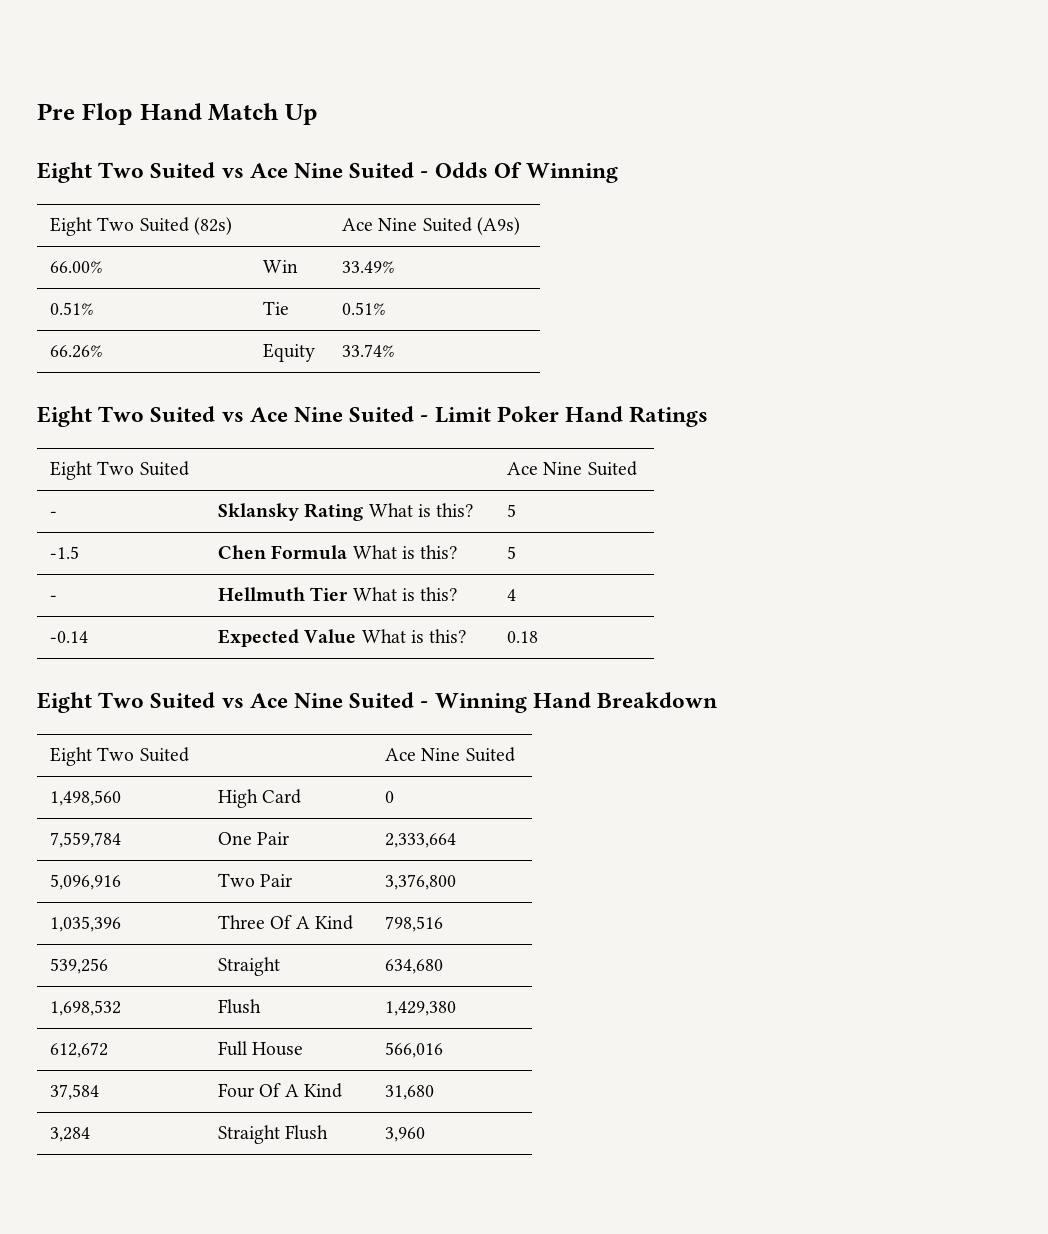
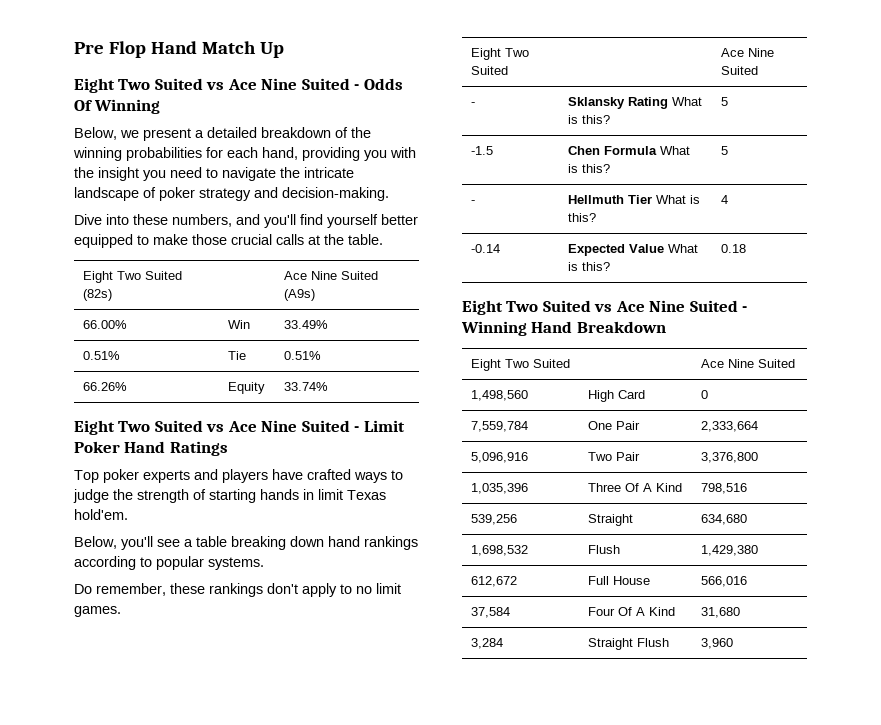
+ Below, we present a detailed breakdown of the winning probabilities for each hand, providing you with the insight you need to navigate the intricate landscape of poker strategy and decision-making.
+ Dive into these numbers, and you'll find yourself better equipped to make those crucial calls at the table.
+ Top poker experts and players have crafted ways to judge the strength of starting hands in limit Texas hold'em.
+ Below, you'll see a table breaking down hand rankings according to popular systems.
+ Do remember, these rankings don't apply to no limit games.

